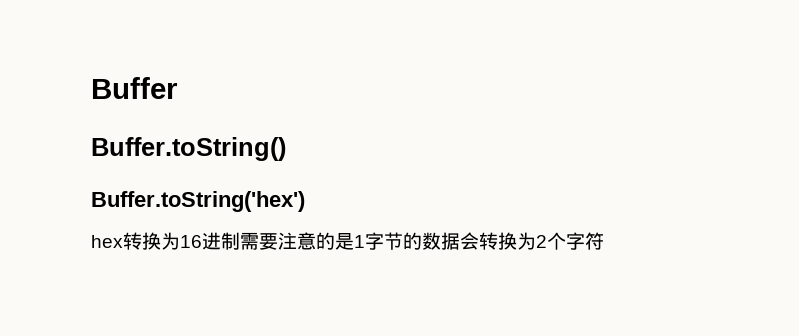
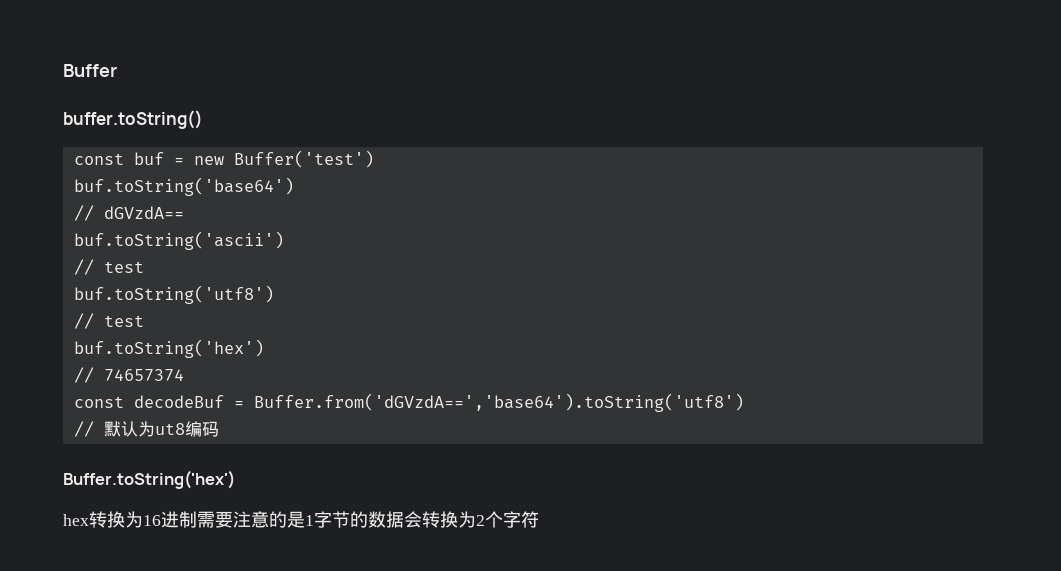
- Buffer.toString()
+ buffer.toString()
+ const buf = new Buffer('test')
+ buf.toString('base64')
+ // dGVzdA==
+ buf.toString('ascii')
+ // test
+ buf.toString('utf8')
+ // test
+ buf.toString('hex')
+ // 74657374
+ const decodeBuf = Buffer.from('dGVzdA==','base64').toString('utf8')
+ // 默认为ut8编码

